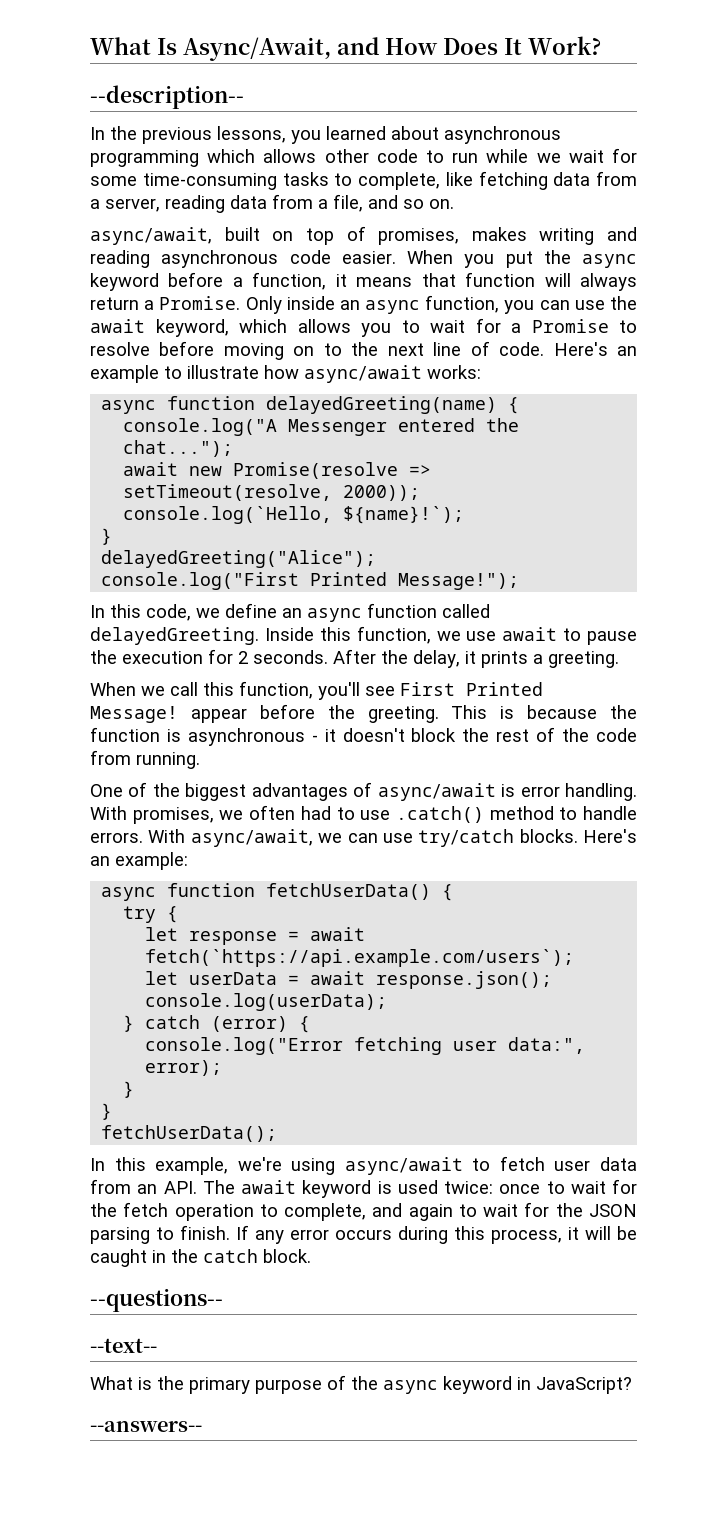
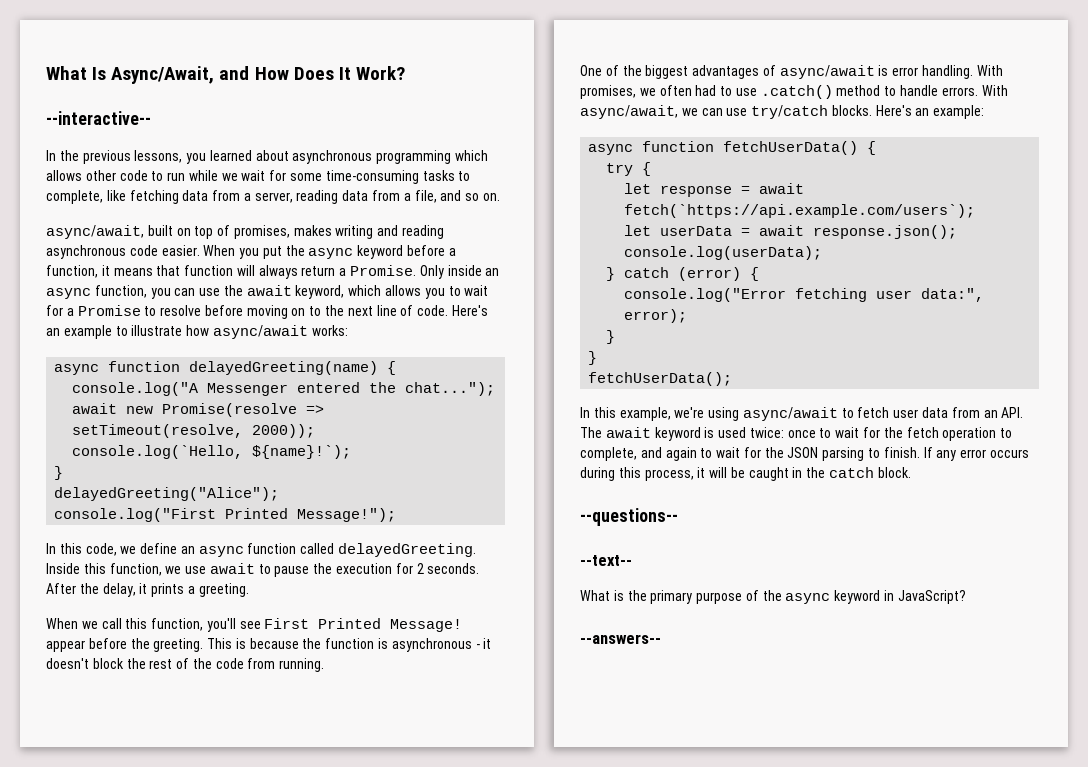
- --description--
+ --interactive--

